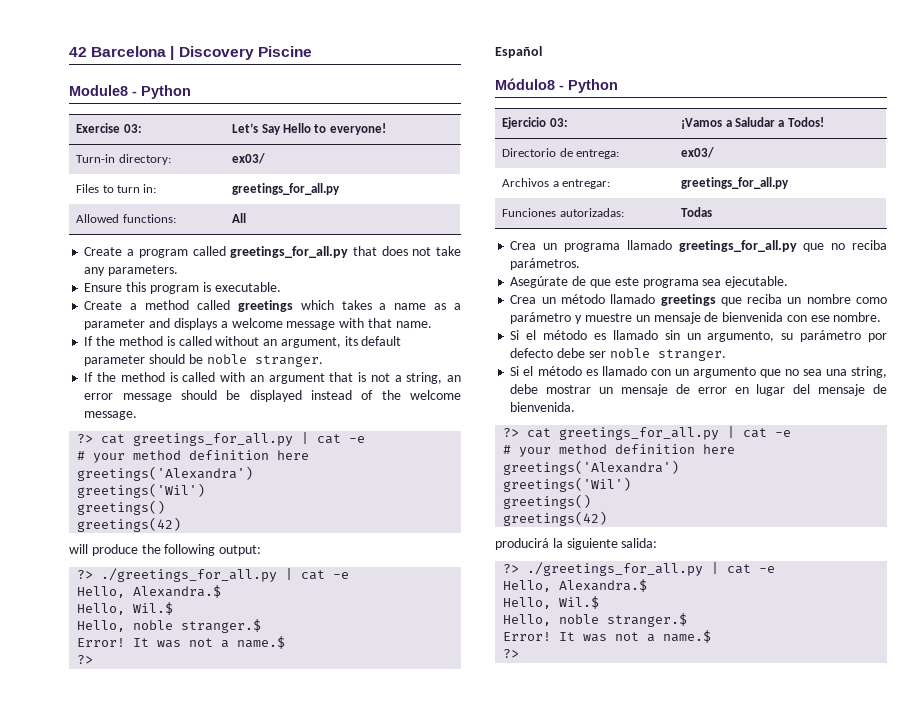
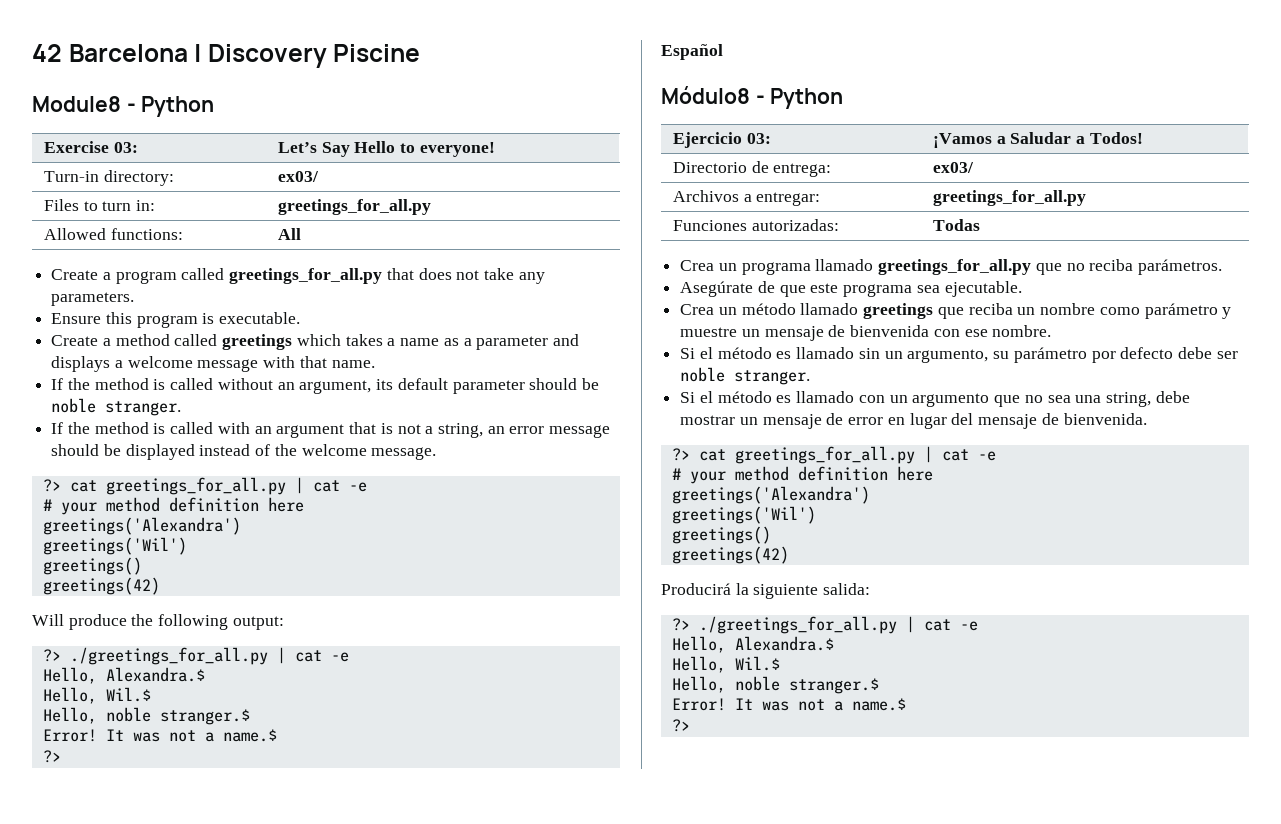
- will produce the following output:
+ Will produce the following output:
- producirá la siguiente salida:
+ Producirá la siguiente salida:

